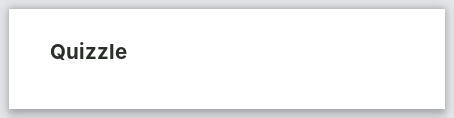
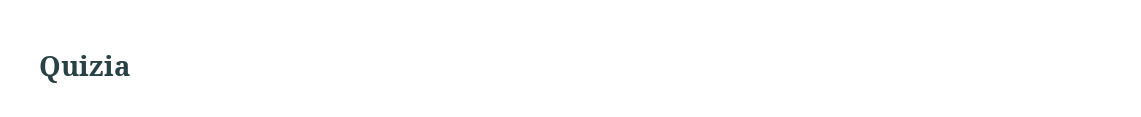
- Quizzle
+ Quizia

